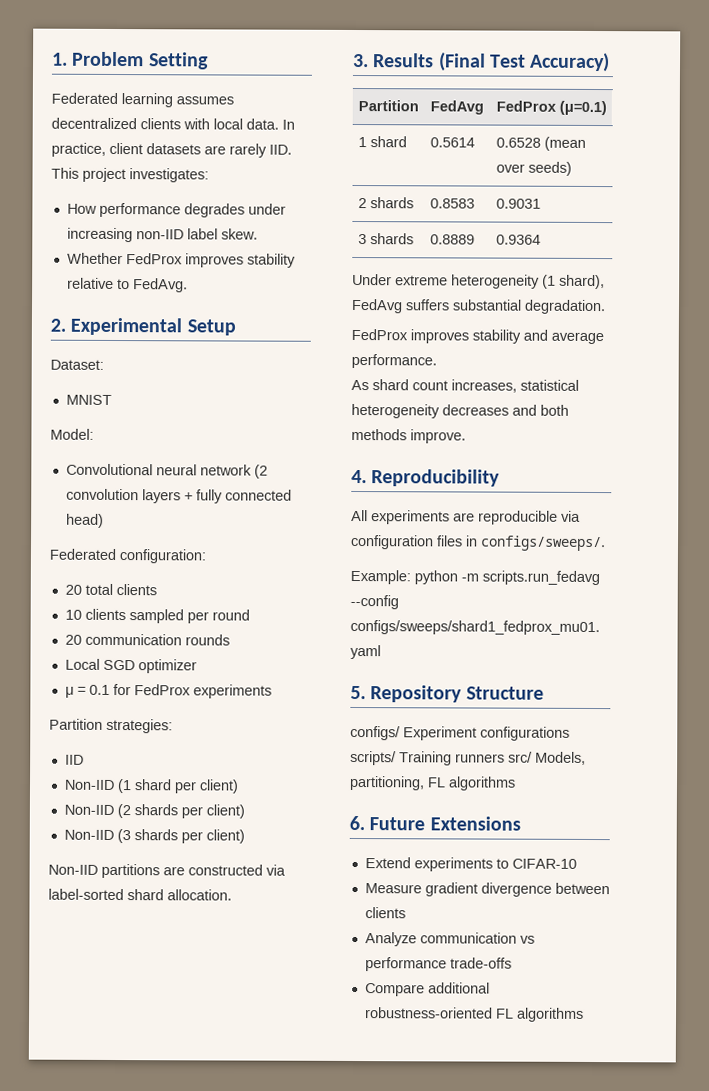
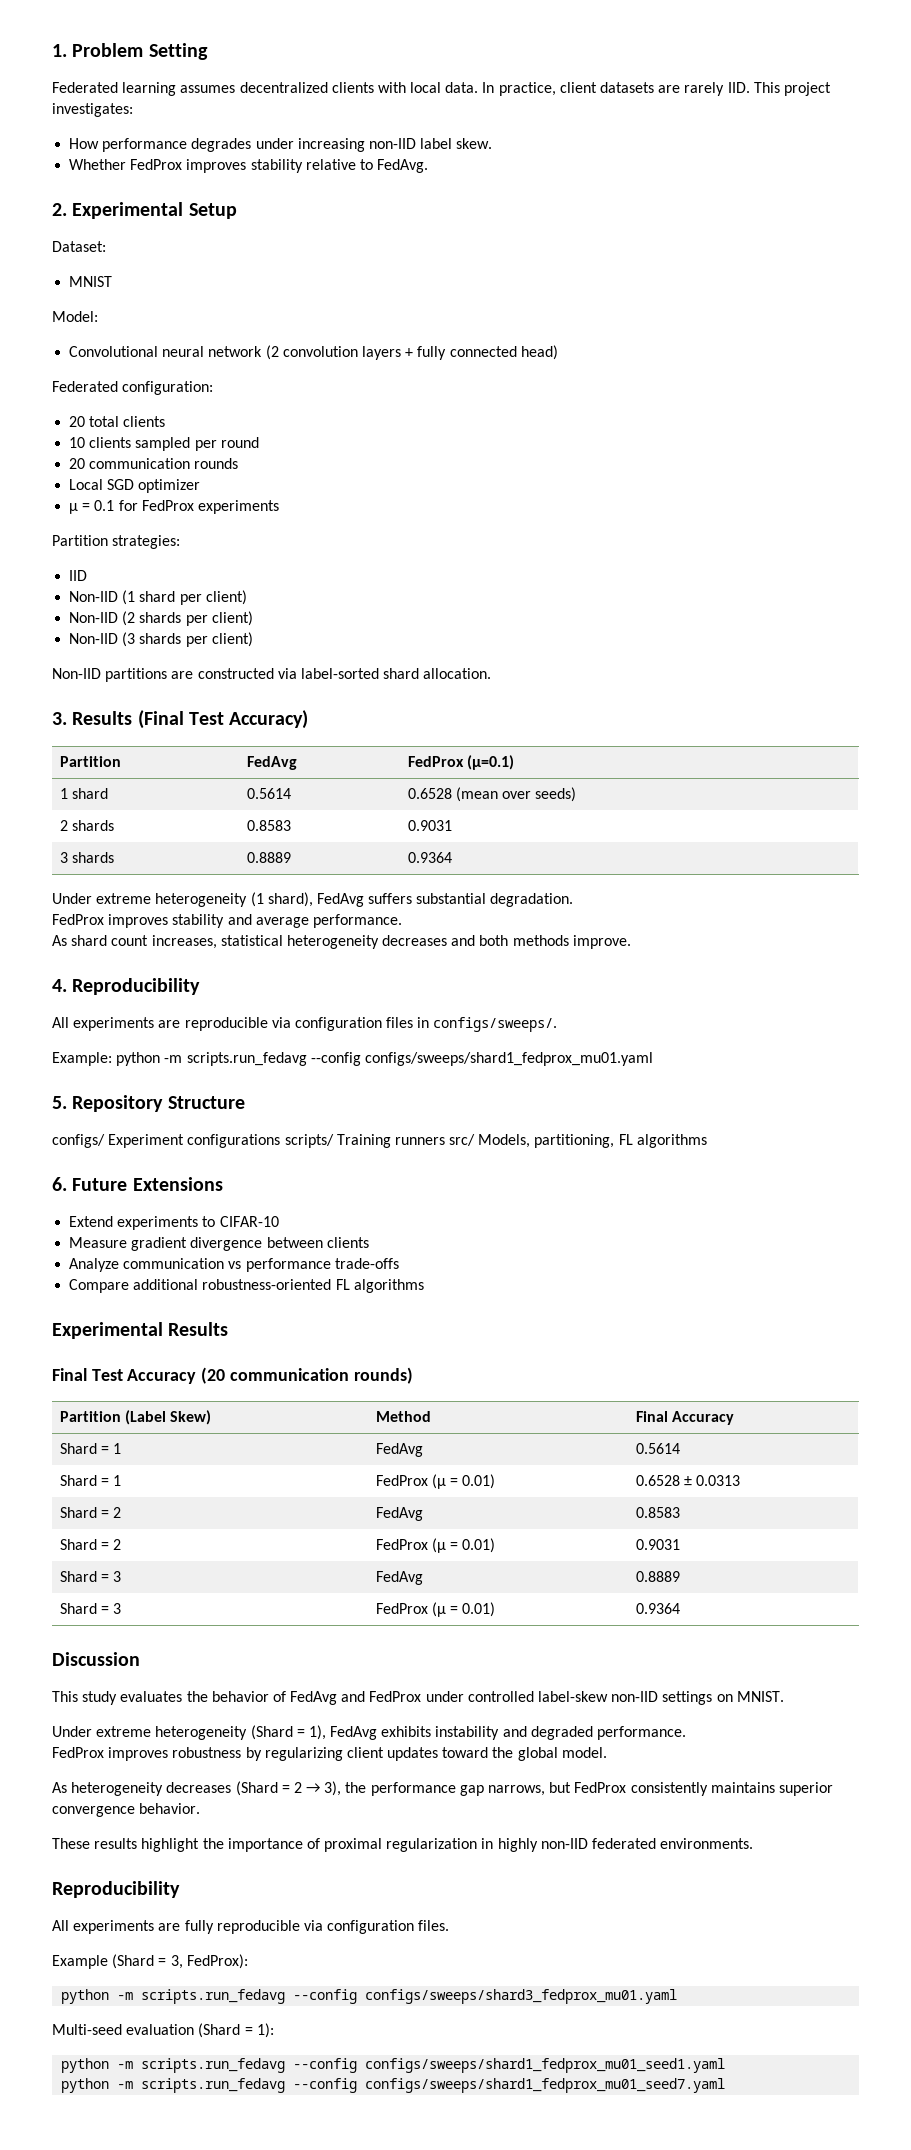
+ Experimental Results
+ Final Test Accuracy (20 communication rounds)
+ Partition (Label Skew) | Method | Final Accuracy
+ Shard = 1 | FedAvg | 0.5614
+ Shard = 1 | FedProx (μ = 0.01) | 0.6528 ± 0.0313
+ Shard = 2 | FedAvg | 0.8583
+ Shard = 2 | FedProx (μ = 0.01) | 0.9031
+ Shard = 3 | FedAvg | 0.8889
+ Shard = 3 | FedProx (μ = 0.01) | 0.9364
+ Discussion
+ This study evaluates the behavior of FedAvg and FedProx under controlled label-skew non-IID settings on MNIST.
+ Under extreme heterogeneity (Shard = 1), FedAvg exhibits instability and degraded performance.
+ FedProx improves robustness by regularizing client updates toward the global model.
+ As heterogeneity decreases (Shard = 2 → 3), the performance gap narrows, but FedProx consistently maintains superior convergence behavior.
+ These results highlight the importance of proximal regularization in highly non-IID federated environments.
+ Reproducibility
+ All experiments are fully reproducible via configuration files.
+ Example (Shard = 3, FedProx):
+ python -m scripts.run_fedavg --config configs/sweeps/shard3_fedprox_mu01.yaml
+ Multi-seed evaluation (Shard = 1):
+ python -m scripts.run_fedavg --config configs/sweeps/shard1_fedprox_mu01_seed1.yaml
+ python -m scripts.run_fedavg --config configs/sweeps/shard1_fedprox_mu01_seed7.yaml

